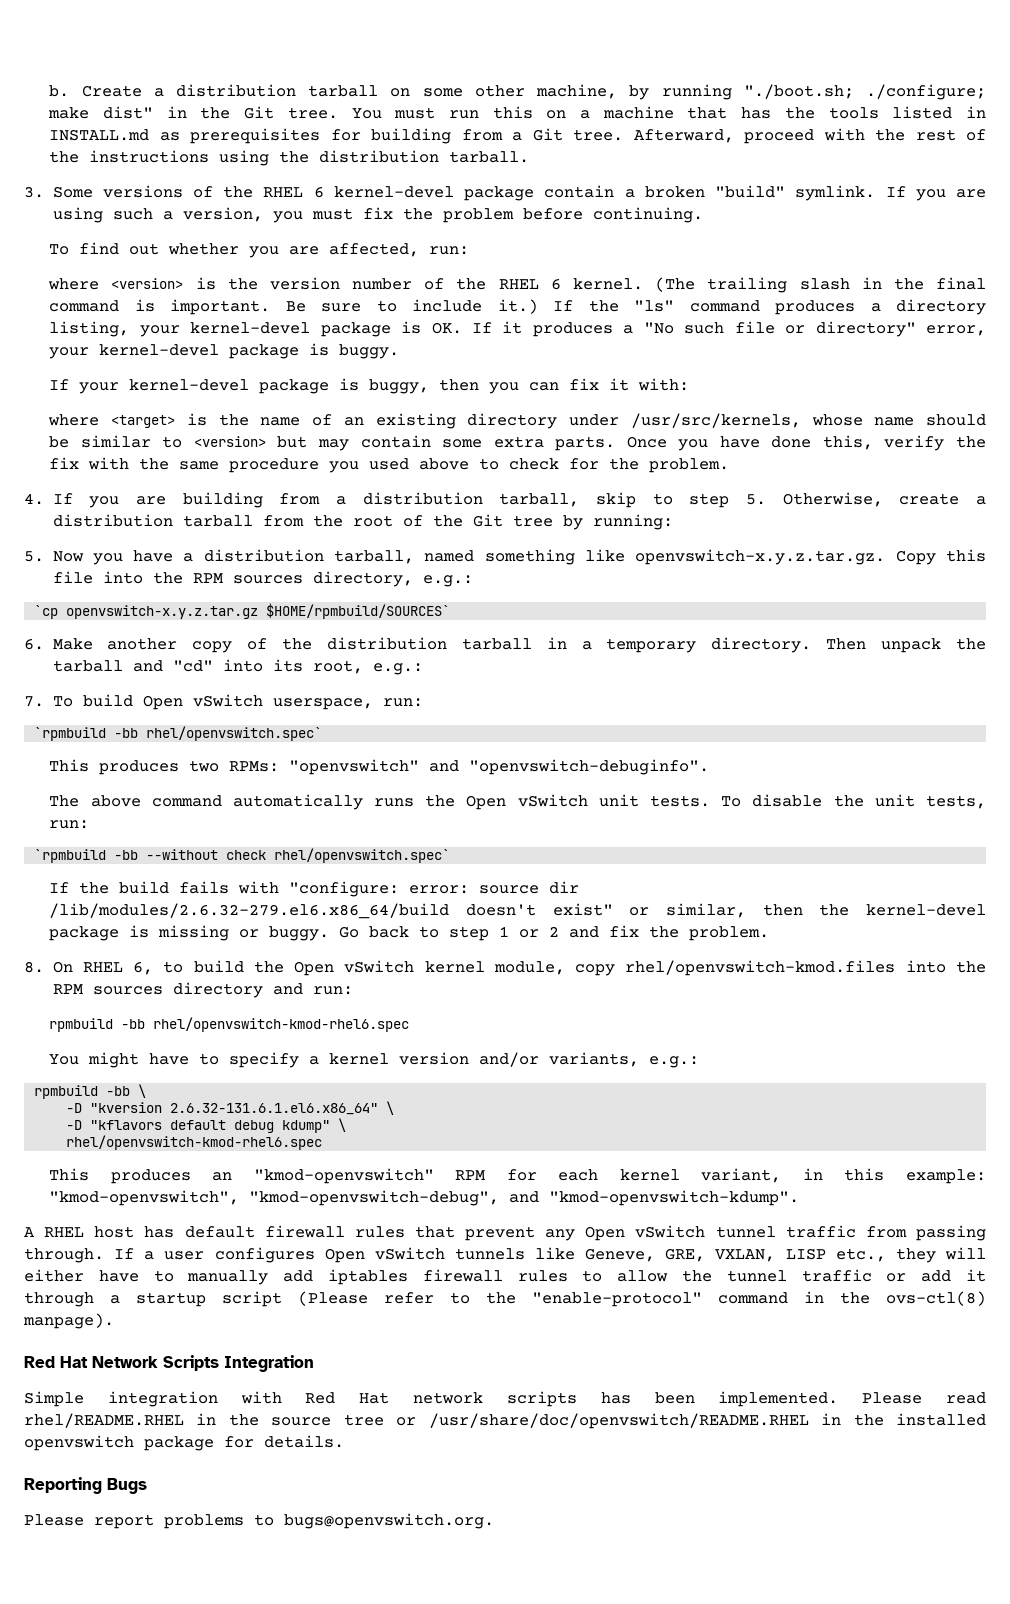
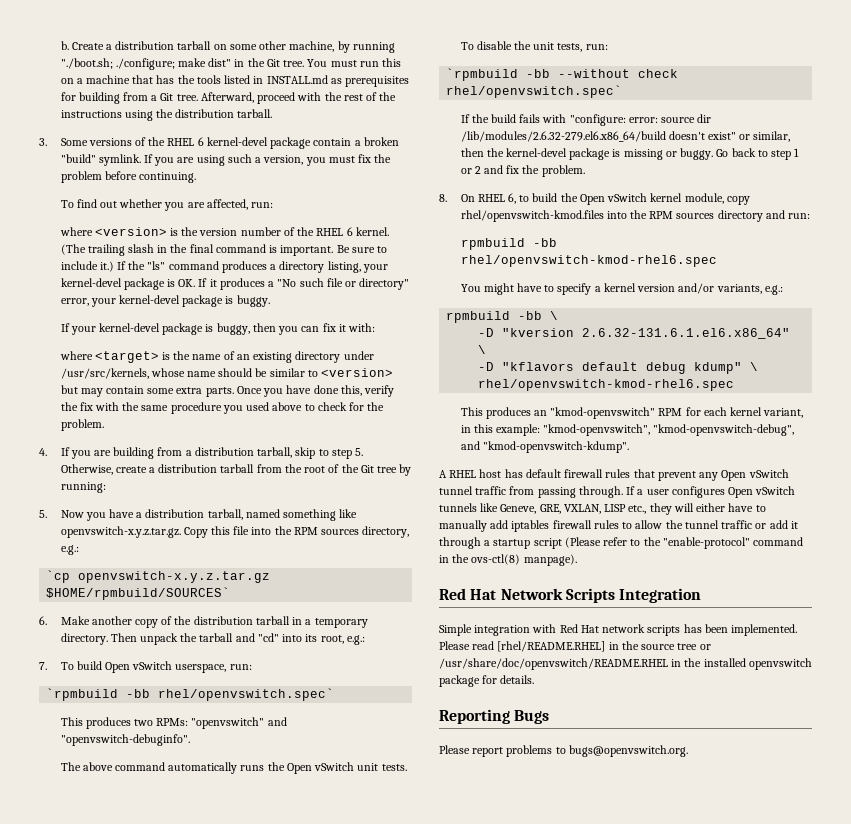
- Please read rhel/README.RHEL in the source tree or /usr/share/doc/openvswitch/README.RHEL in the installed openvswitch package for details.
+ Please read [rhel/README.RHEL] in the source tree or /usr/share/doc/openvswitch/README.RHEL in the installed openvswitch package for details.

